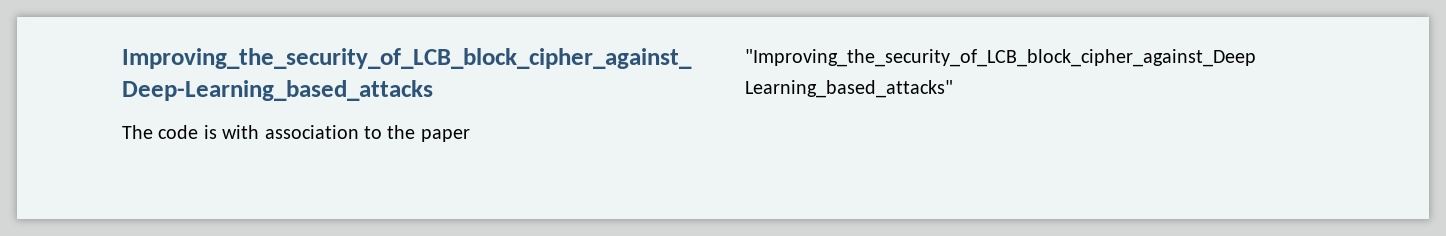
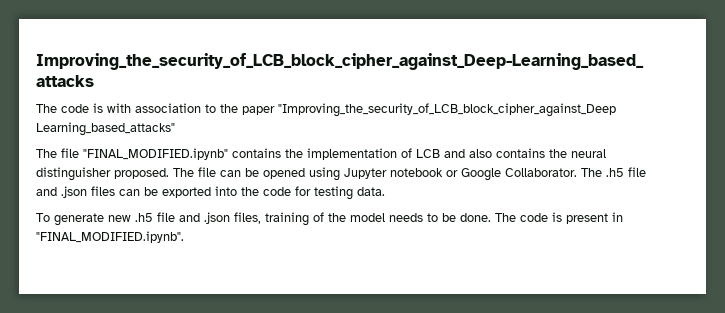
+ The file "FINAL_MODIFIED.ipynb" contains the implementation of LCB and also contains the neural distinguisher proposed. The file can be opened using Jupyter notebook or Google Collaborator. The .h5 file and .json files can be exported into the code for testing data.
+ To generate new .h5 file and .json files, training of the model needs to be done. The code is present in "FINAL_MODIFIED.ipynb".

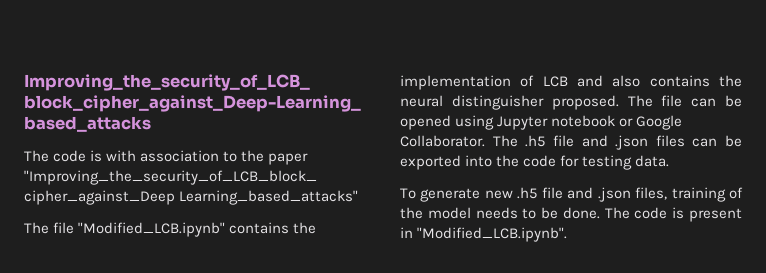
- The file "FINAL_MODIFIED.ipynb" contains the implementation of LCB and also contains the neural distinguisher proposed.
+ The file "Modified_LCB.ipynb" contains the implementation of LCB and also contains the neural distinguisher proposed.
- The code is present in "FINAL_MODIFIED.ipynb".
+ The code is present in "Modified_LCB.ipynb".

